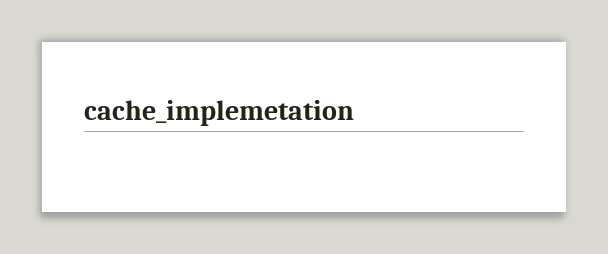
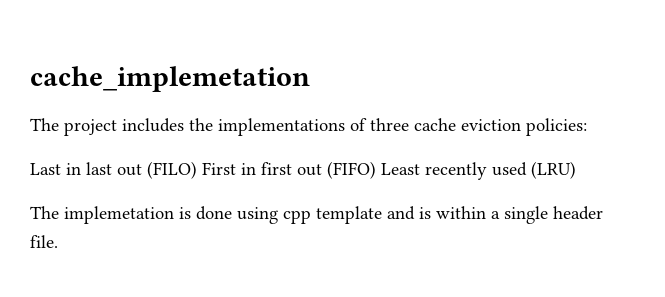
+ The project includes the implementations of three cache eviction policies:
+ Last in last out (FILO) First in first out (FIFO) Least recently used (LRU)
+ The implemetation is done using cpp template and is within a single header file.

